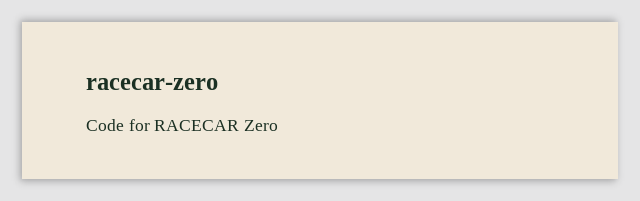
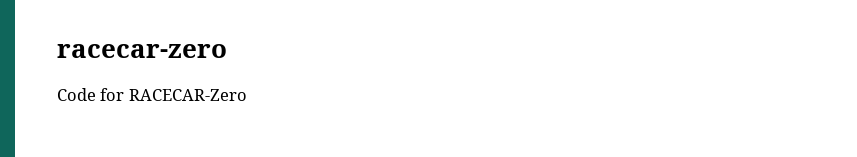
- Code for RACECAR Zero
+ Code for RACECAR-Zero

